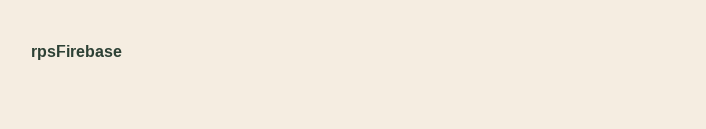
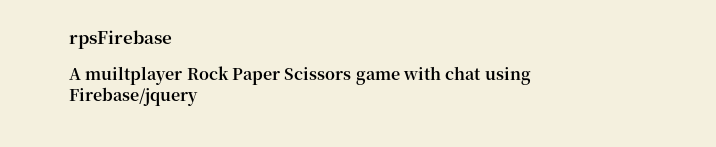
+ A muiltplayer Rock Paper Scissors game with chat using Firebase/jquery

